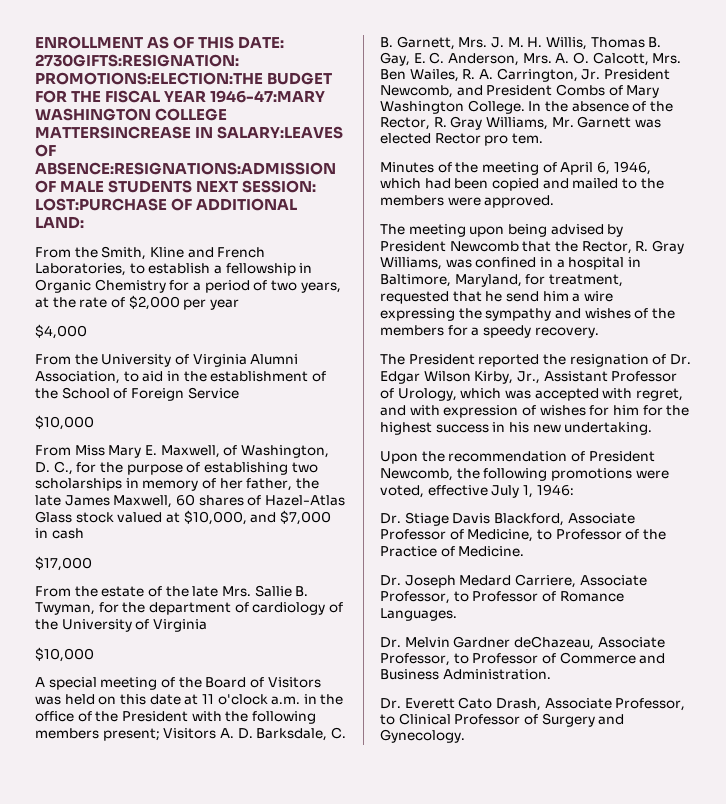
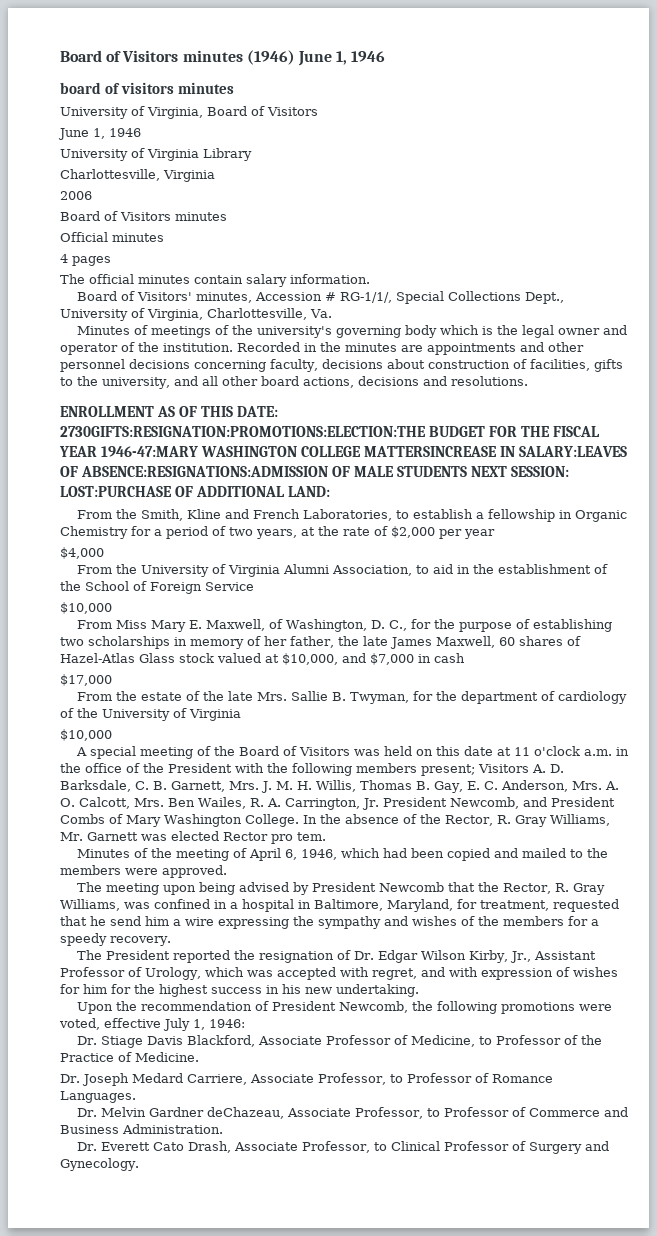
+ Board of Visitors minutes (1946) June 1, 1946
+ board of visitors minutes
+ University of Virginia, Board of Visitors
+ June 1, 1946
+ University of Virginia Library
+ Charlottesville, Virginia
+ 2006
+ Board of Visitors minutes
+ Official minutes
+ 4 pages
+ The official minutes contain salary information.
+ Board of Visitors' minutes, Accession # RG-1/1/, Special Collections Dept., University of Virginia, Charlottesville, Va.
+ Minutes of meetings of the university's governing body which is the legal owner and operator of the institution. Recorded in the minutes are appointments and other personnel decisions concerning faculty, decisions about construction of facilities, gifts to the university, and all other board actions, decisions and resolutions.

